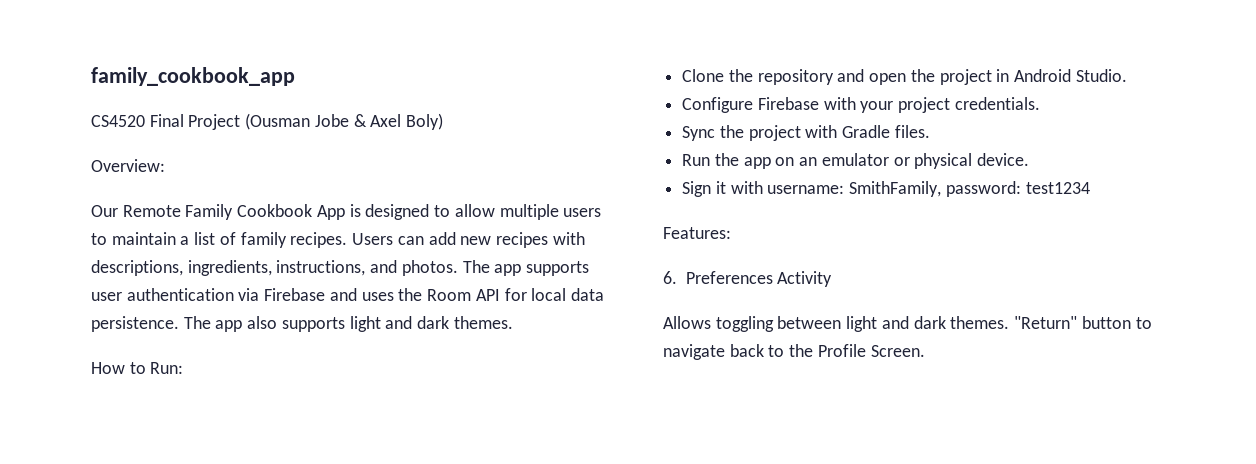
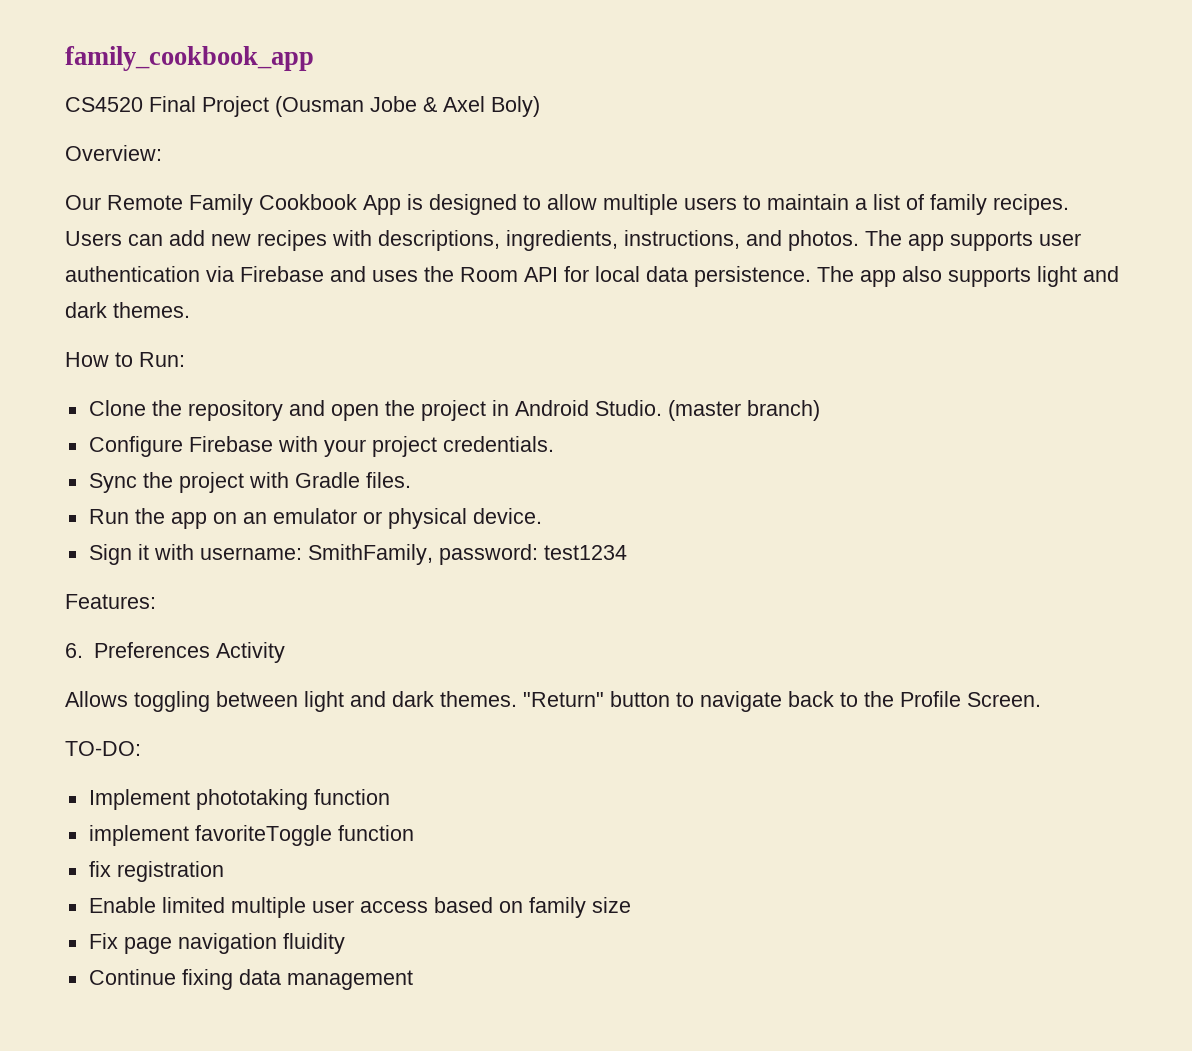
+ (master branch)
+ TO-DO:
+ Implement phototaking function
+ implement favoriteToggle function
+ fix registration
+ Enable limited multiple user access based on family size
+ Fix page navigation fluidity
+ Continue fixing data management

